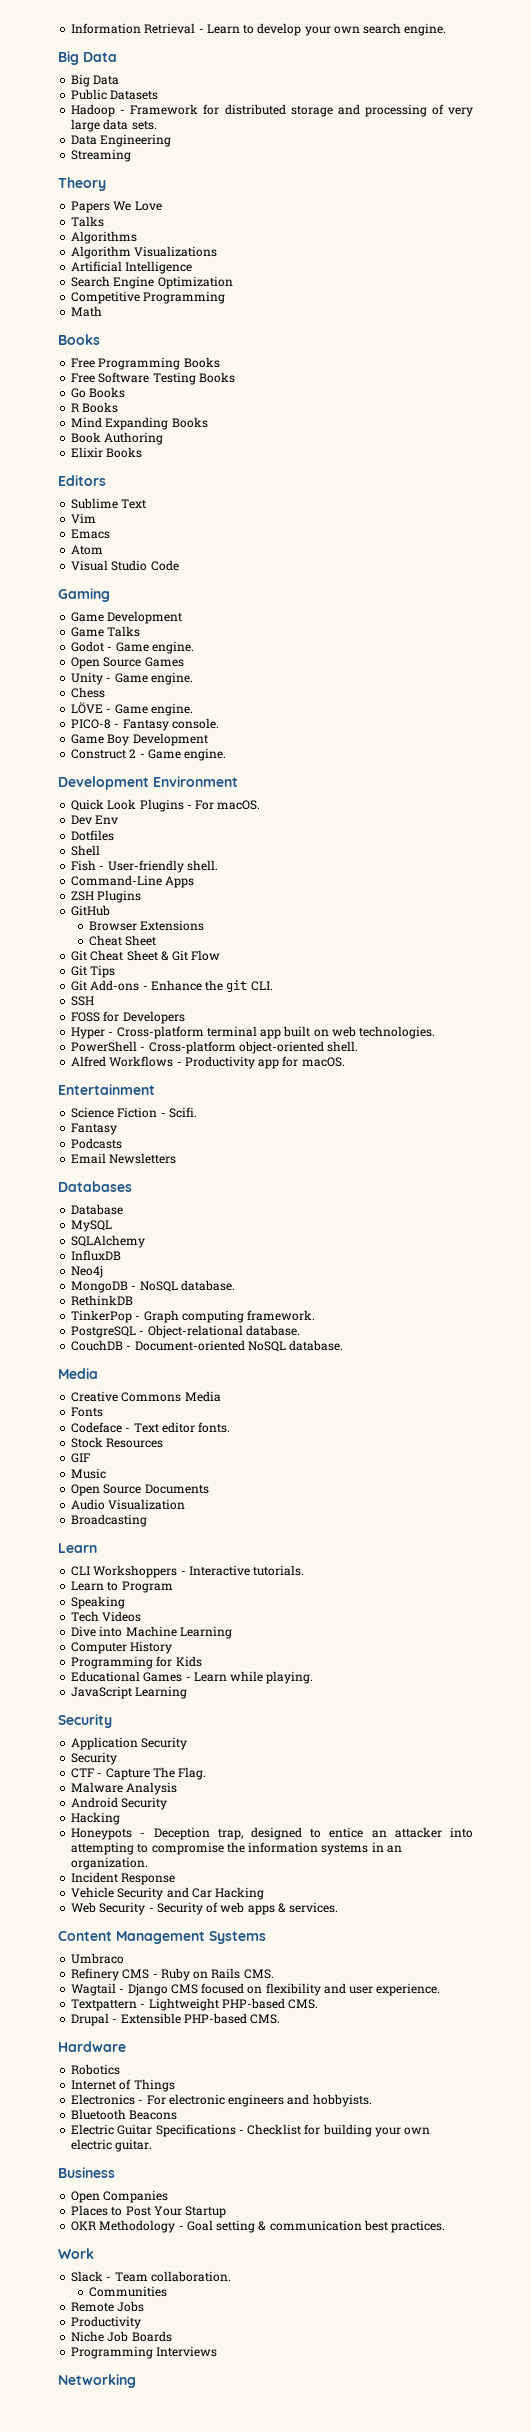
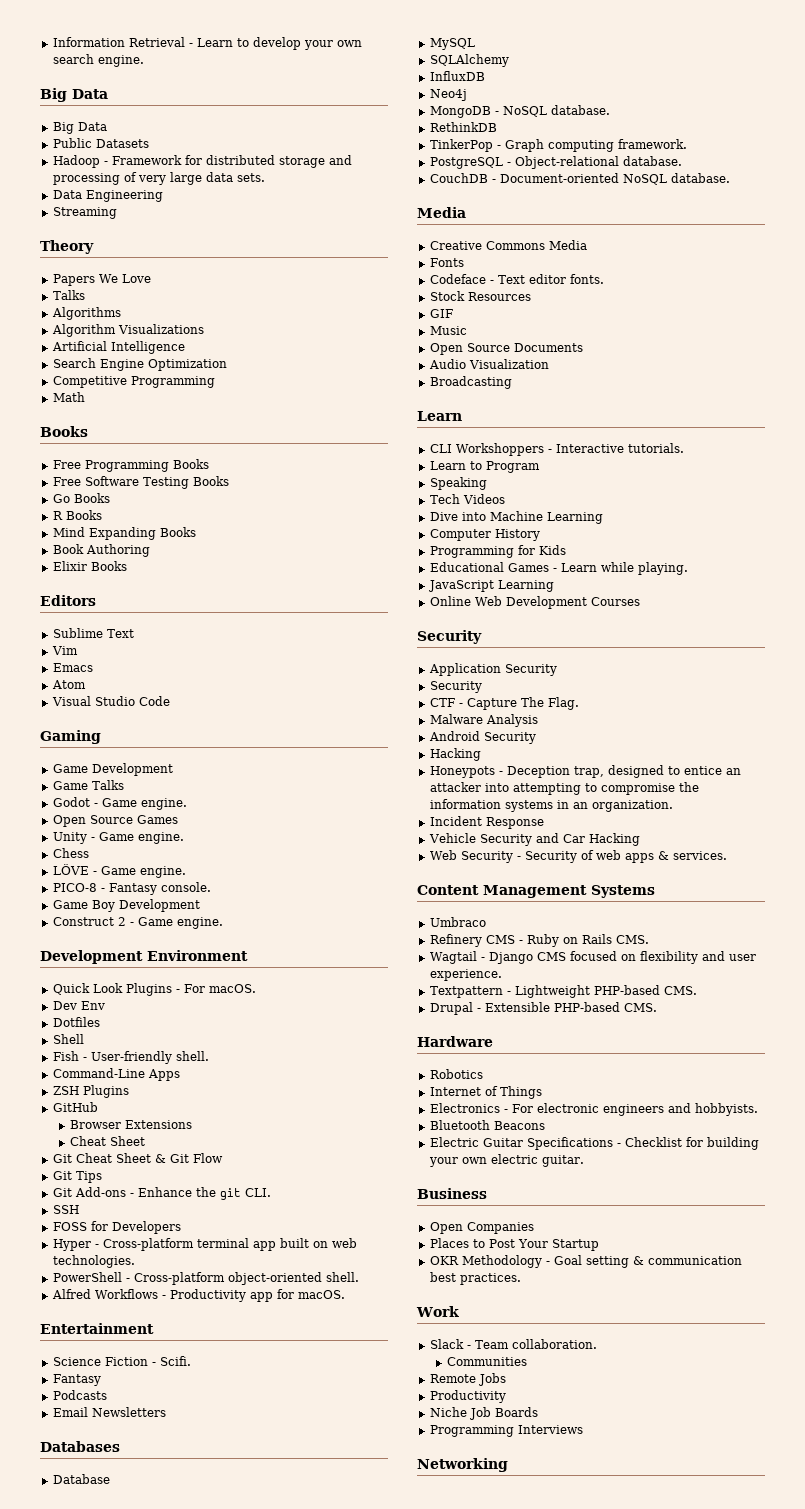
+ Online Web Development Courses

